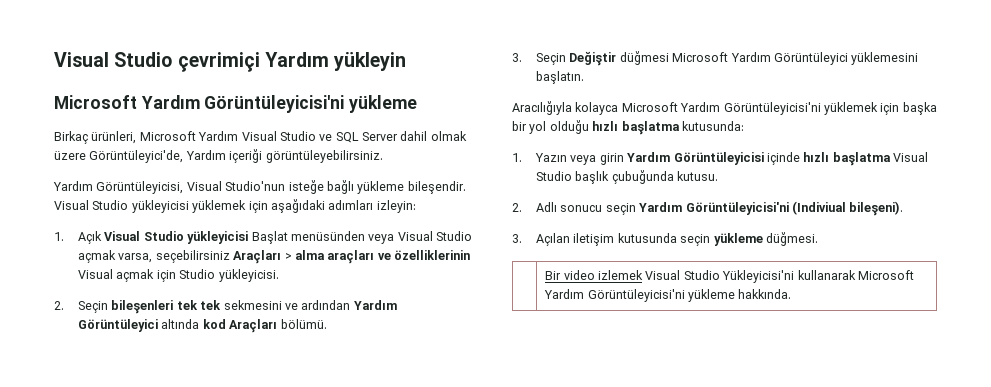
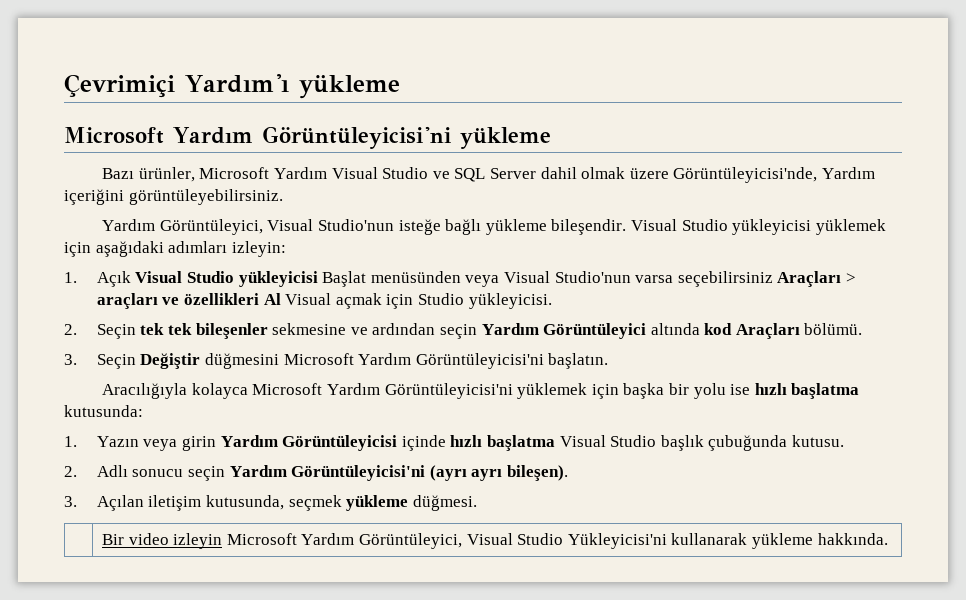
- Visual Studio çevrimiçi Yardım yükleyin
+ Çevrimiçi Yardım'ı yükleme
- Birkaç ürünleri, Microsoft Yardım Visual Studio ve SQL Server dahil olmak üzere Görüntüleyici'de, Yardım içeriği görüntüleyebilirsiniz.
+ Bazı ürünler, Microsoft Yardım Visual Studio ve SQL Server dahil olmak üzere Görüntüleyicisi'nde, Yardım içeriğini görüntüleyebilirsiniz.
- Yardım Görüntüleyicisi, Visual Studio'nun isteğe bağlı yükleme bileşendir.
+ Yardım Görüntüleyici, Visual Studio'nun isteğe bağlı yükleme bileşendir.
- 1. Açık Visual Studio yükleyicisi Başlat menüsünden veya Visual Studio açmak varsa, seçebilirsiniz Araçları > alma araçları ve özelliklerinin Visual açmak için Studio yükleyicisi.
+ 1. Açık Visual Studio yükleyicisi Başlat menüsünden veya Visual Studio'nun varsa seçebilirsiniz Araçları > araçları ve özellikleri Al Visual açmak için Studio yükleyicisi.
- 2. Seçin bileşenleri tek tek sekmesini ve ardından Yardım Görüntüleyici altında kod Araçları bölümü.
+ 2. Seçin tek tek bileşenler sekmesine ve ardından seçin Yardım Görüntüleyici altında kod Araçları bölümü.
- 3. Seçin Değiştir düğmesi Microsoft Yardım Görüntüleyici yüklemesini başlatın.
+ 3. Seçin Değiştir düğmesini Microsoft Yardım Görüntüleyicisi'ni başlatın.
- Aracılığıyla kolayca Microsoft Yardım Görüntüleyicisi'ni yüklemek için başka bir yol olduğu hızlı başlatma kutusunda:
+ Aracılığıyla kolayca Microsoft Yardım Görüntüleyicisi'ni yüklemek için başka bir yolu ise hızlı başlatma kutusunda:
- 2. Adlı sonucu seçin Yardım Görüntüleyicisi'ni (Indiviual bileşeni).
+ 2. Adlı sonucu seçin Yardım Görüntüleyicisi'ni (ayrı ayrı bileşen).
- 3. Açılan iletişim kutusunda seçin yükleme düğmesi.
+ 3. Açılan iletişim kutusunda, seçmek yükleme düğmesi.
- | Bir video izlemek Visual Studio Yükleyicisi'ni kullanarak Microsoft Yardım Görüntüleyicisi'ni yükleme hakkında.
+ | Bir video izleyin Microsoft Yardım Görüntüleyici, Visual Studio Yükleyicisi'ni kullanarak yükleme hakkında.

